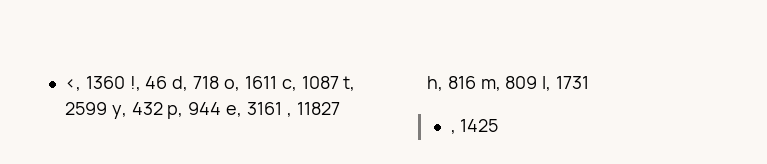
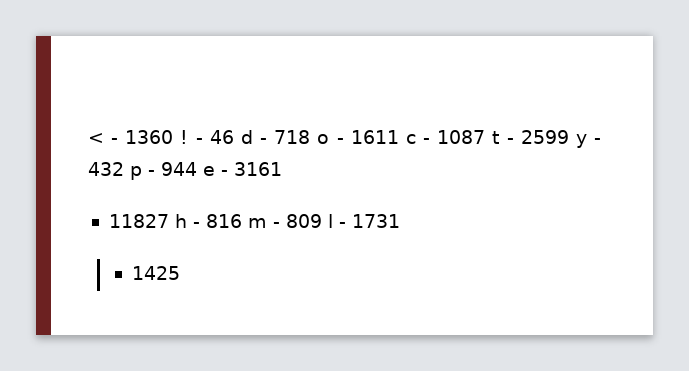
- <, 1360 !, 46 d, 718 o, 1611 c, 1087 t, 2599 y, 432 p, 944 e, 3161 , 11827 h, 816 m, 809 l, 1731
+ < - 1360 ! - 46 d - 718 o - 1611 c - 1087 t - 2599 y - 432 p - 944 e - 3161
+ 11827 h - 816 m - 809 l - 1731
- , 1425
+ 1425

